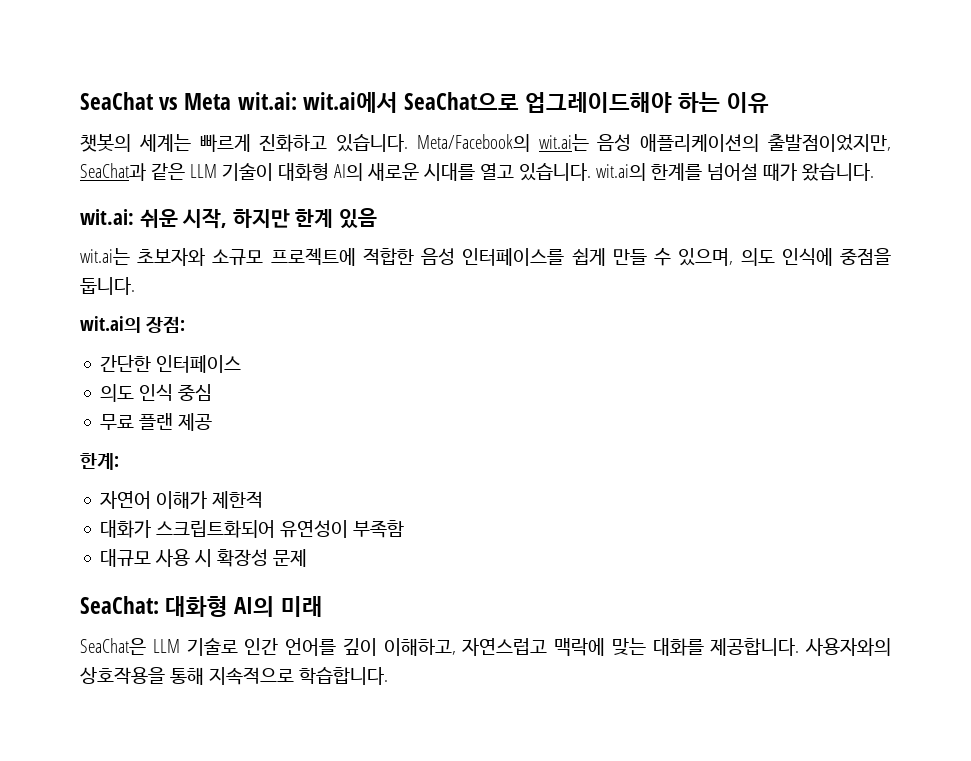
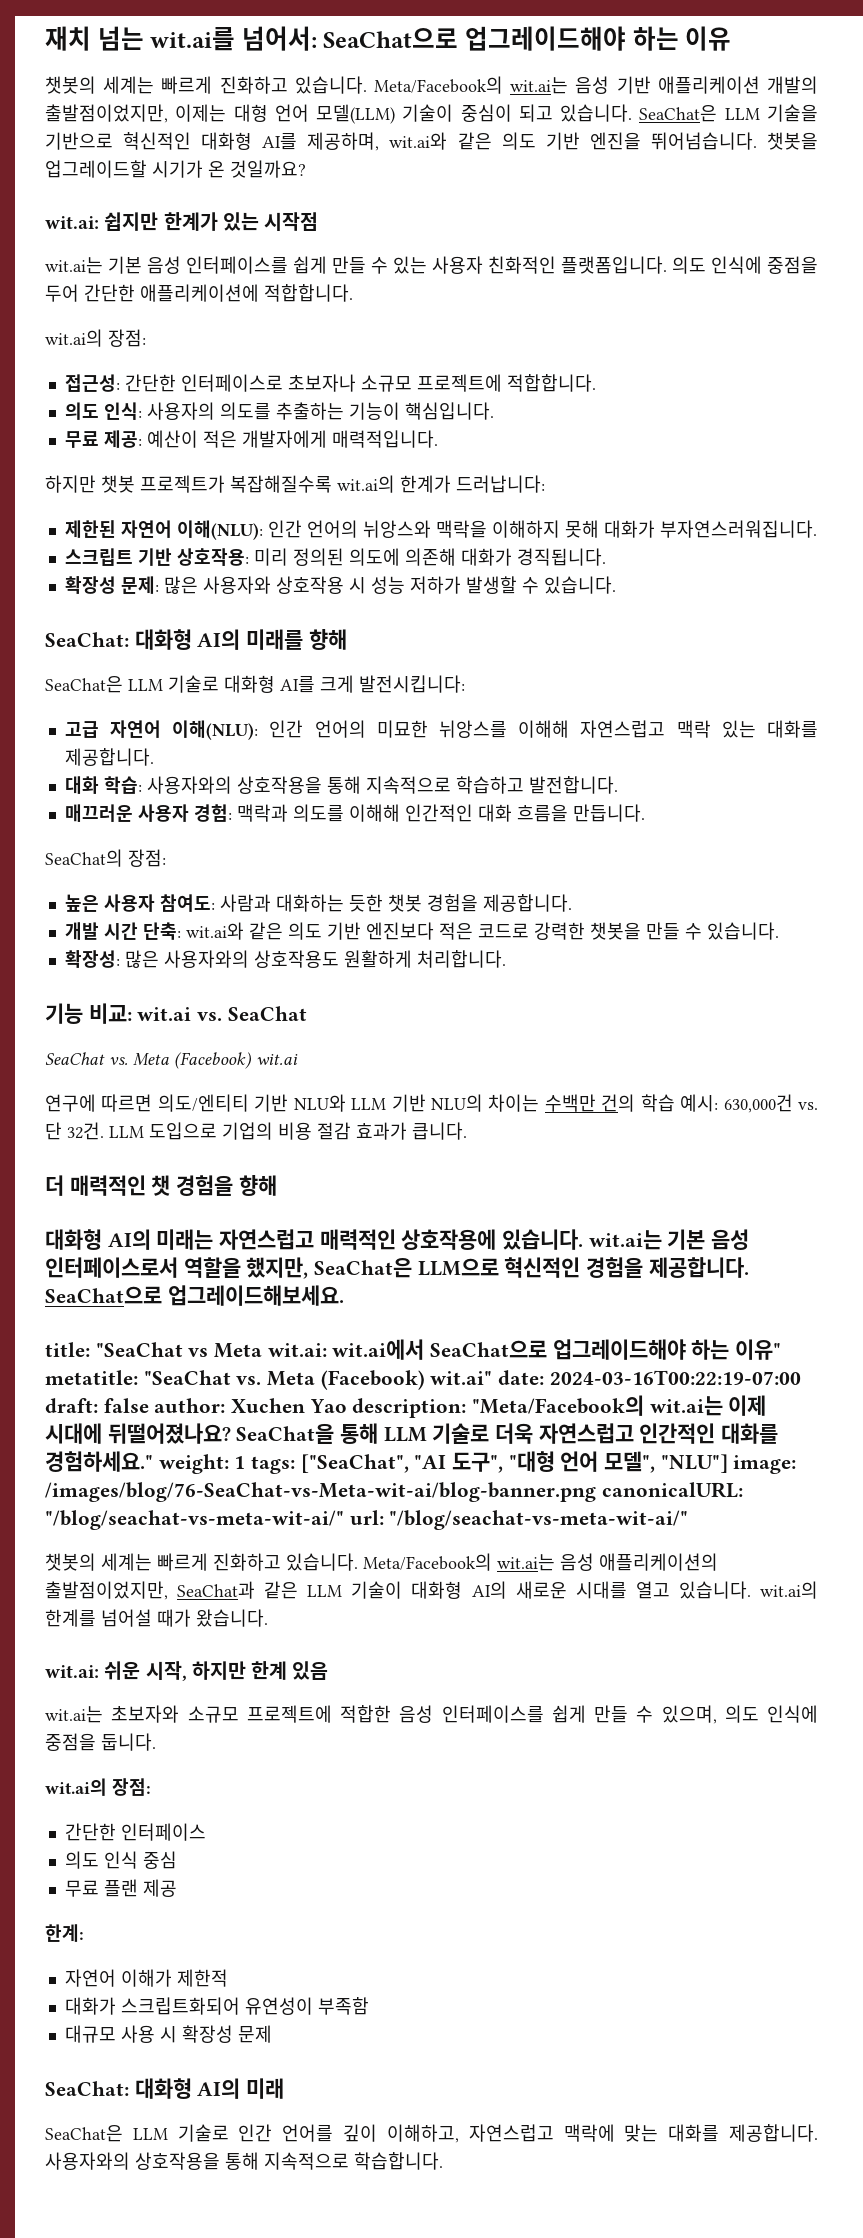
- SeaChat vs Meta wit.ai: wit.ai에서 SeaChat으로 업그레이드해야 하는 이유
+ 재치 넘는 wit.ai를 넘어서: SeaChat으로 업그레이드해야 하는 이유
+ 챗봇의 세계는 빠르게 진화하고 있습니다. Meta/Facebook의 wit.ai는 음성 기반 애플리케이션 개발의 출발점이었지만, 이제는 대형 언어 모델(LLM) 기술이 중심이 되고 있습니다. SeaChat은 LLM 기술을 기반으로 혁신적인 대화형 AI를 제공하며, wit.ai와 같은 의도 기반 엔진을 뛰어넘습니다. 챗봇을 업그레이드할 시기가 온 것일까요?
+ wit.ai: 쉽지만 한계가 있는 시작점
+ wit.ai는 기본 음성 인터페이스를 쉽게 만들 수 있는 사용자 친화적인 플랫폼입니다. 의도 인식에 중점을 두어 간단한 애플리케이션에 적합합니다.
+ wit.ai의 장점:
+ 접근성: 간단한 인터페이스로 초보자나 소규모 프로젝트에 적합합니다.
+ 의도 인식: 사용자의 의도를 추출하는 기능이 핵심입니다.
+ 무료 제공: 예산이 적은 개발자에게 매력적입니다.
+ 하지만 챗봇 프로젝트가 복잡해질수록 wit.ai의 한계가 드러납니다:
+ 제한된 자연어 이해(NLU): 인간 언어의 뉘앙스와 맥락을 이해하지 못해 대화가 부자연스러워집니다.
+ 스크립트 기반 상호작용: 미리 정의된 의도에 의존해 대화가 경직됩니다.
+ 확장성 문제: 많은 사용자와 상호작용 시 성능 저하가 발생할 수 있습니다.
+ SeaChat: 대화형 AI의 미래를 향해
+ SeaChat은 LLM 기술로 대화형 AI를 크게 발전시킵니다:
+ 고급 자연어 이해(NLU): 인간 언어의 미묘한 뉘앙스를 이해해 자연스럽고 맥락 있는 대화를 제공합니다.
+ 대화 학습: 사용자와의 상호작용을 통해 지속적으로 학습하고 발전합니다.
+ 매끄러운 사용자 경험: 맥락과 의도를 이해해 인간적인 대화 흐름을 만듭니다.
+ SeaChat의 장점:
+ 높은 사용자 참여도: 사람과 대화하는 듯한 챗봇 경험을 제공합니다.
+ 개발 시간 단축: wit.ai와 같은 의도 기반 엔진보다 적은 코드로 강력한 챗봇을 만들 수 있습니다.
+ 확장성: 많은 사용자와의 상호작용도 원활하게 처리합니다.
+ 기능 비교: wit.ai vs. SeaChat
+ SeaChat vs. Meta (Facebook) wit.ai
+ 연구에 따르면 의도/엔티티 기반 NLU와 LLM 기반 NLU의 차이는 수백만 건의 학습 예시: 630,000건 vs. 단 32건. LLM 도입으로 기업의 비용 절감 효과가 큽니다.
+ 더 매력적인 챗 경험을 향해
+ 대화형 AI의 미래는 자연스럽고 매력적인 상호작용에 있습니다. wit.ai는 기본 음성 인터페이스로서 역할을 했지만, SeaChat은 LLM으로 혁신적인 경험을 제공합니다. SeaChat으로 업그레이드해보세요.
+ title: "SeaChat vs Meta wit.ai: wit.ai에서 SeaChat으로 업그레이드해야 하는 이유" metatitle: "SeaChat vs. Meta (Facebook) wit.ai" date: 2024-03-16T00:22:19-07:00 draft: false author: Xuchen Yao description: "Meta/Facebook의 wit.ai는 이제 시대에 뒤떨어졌나요? SeaChat을 통해 LLM 기술로 더욱 자연스럽고 인간적인 대화를 경험하세요." weight: 1 tags: ["SeaChat", "AI 도구", "대형 언어 모델", "NLU"] image: /images/blog/76-SeaChat-vs-Meta-wit-ai/blog-banner.png canonicalURL: "/blog/seachat-vs-meta-wit-ai/" url: "/blog/seachat-vs-meta-wit-ai/"

